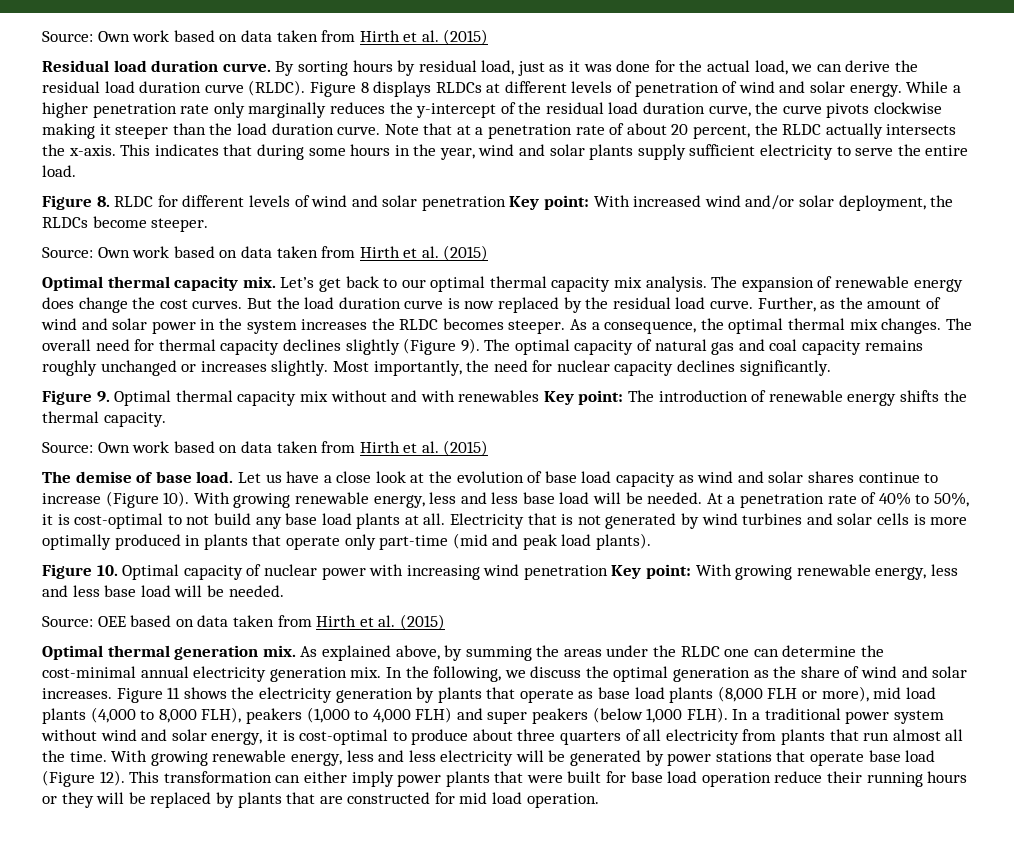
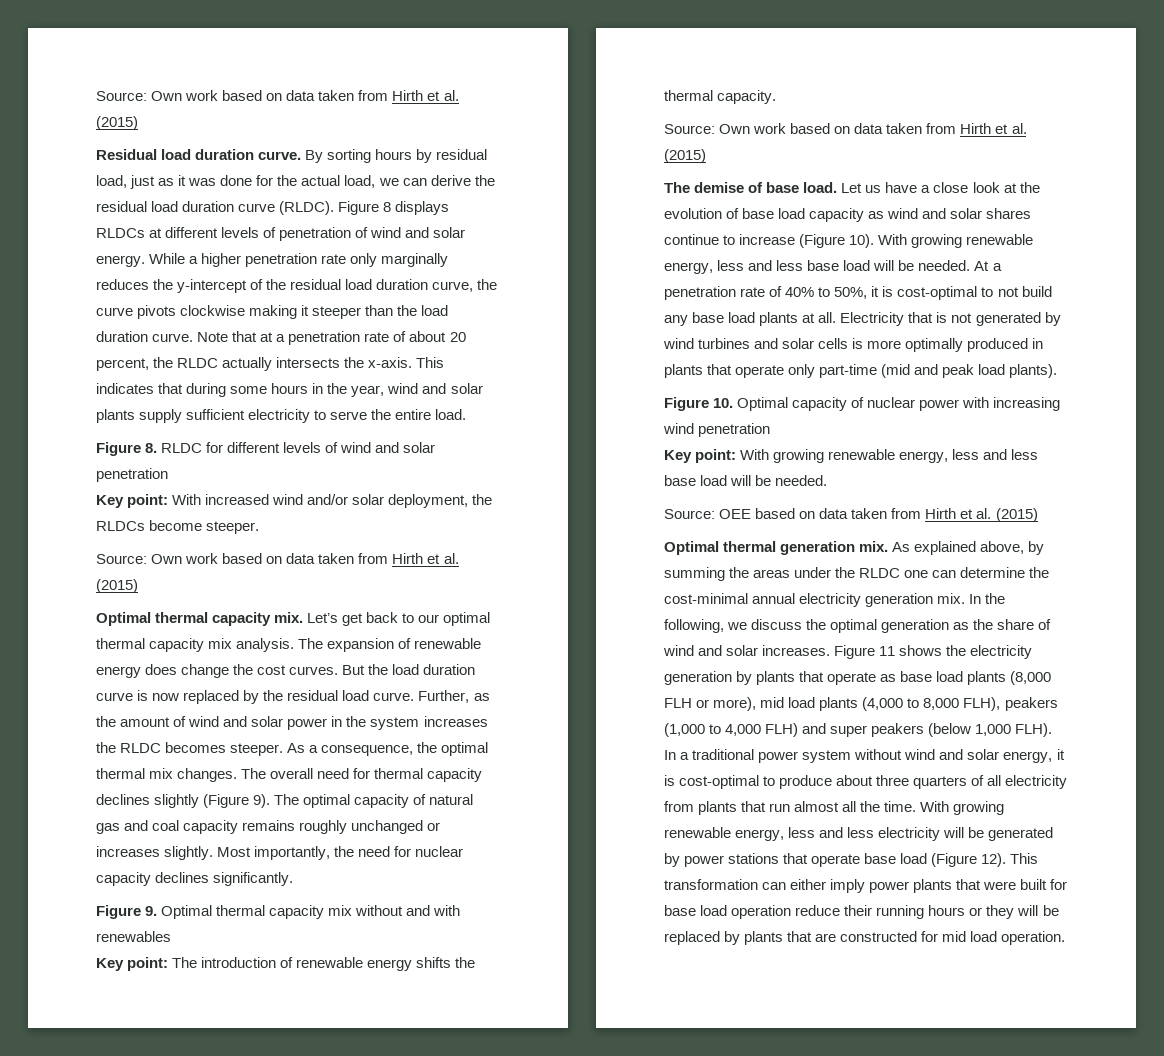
- Figure 8. RLDC for different levels of wind and solar penetration Key point: With increased wind and/or solar deployment, the RLDCs become steeper.
+ Figure 8. RLDC for different levels of wind and solar penetration
+ Key point: With increased wind and/or solar deployment, the RLDCs become steeper.
- Figure 9. Optimal thermal capacity mix without and with renewables Key point: The introduction of renewable energy shifts the thermal capacity.
+ Figure 9. Optimal thermal capacity mix without and with renewables
+ Key point: The introduction of renewable energy shifts the thermal capacity.
- Figure 10. Optimal capacity of nuclear power with increasing wind penetration Key point: With growing renewable energy, less and less base load will be needed.
+ Figure 10. Optimal capacity of nuclear power with increasing wind penetration
+ Key point: With growing renewable energy, less and less base load will be needed.

